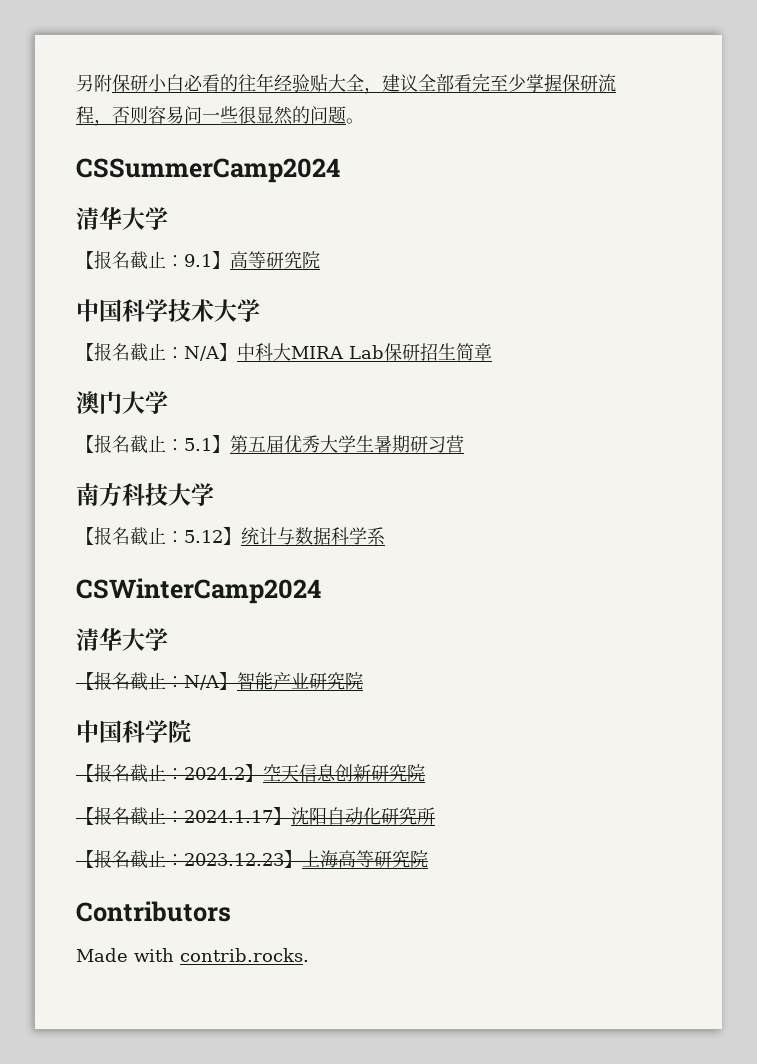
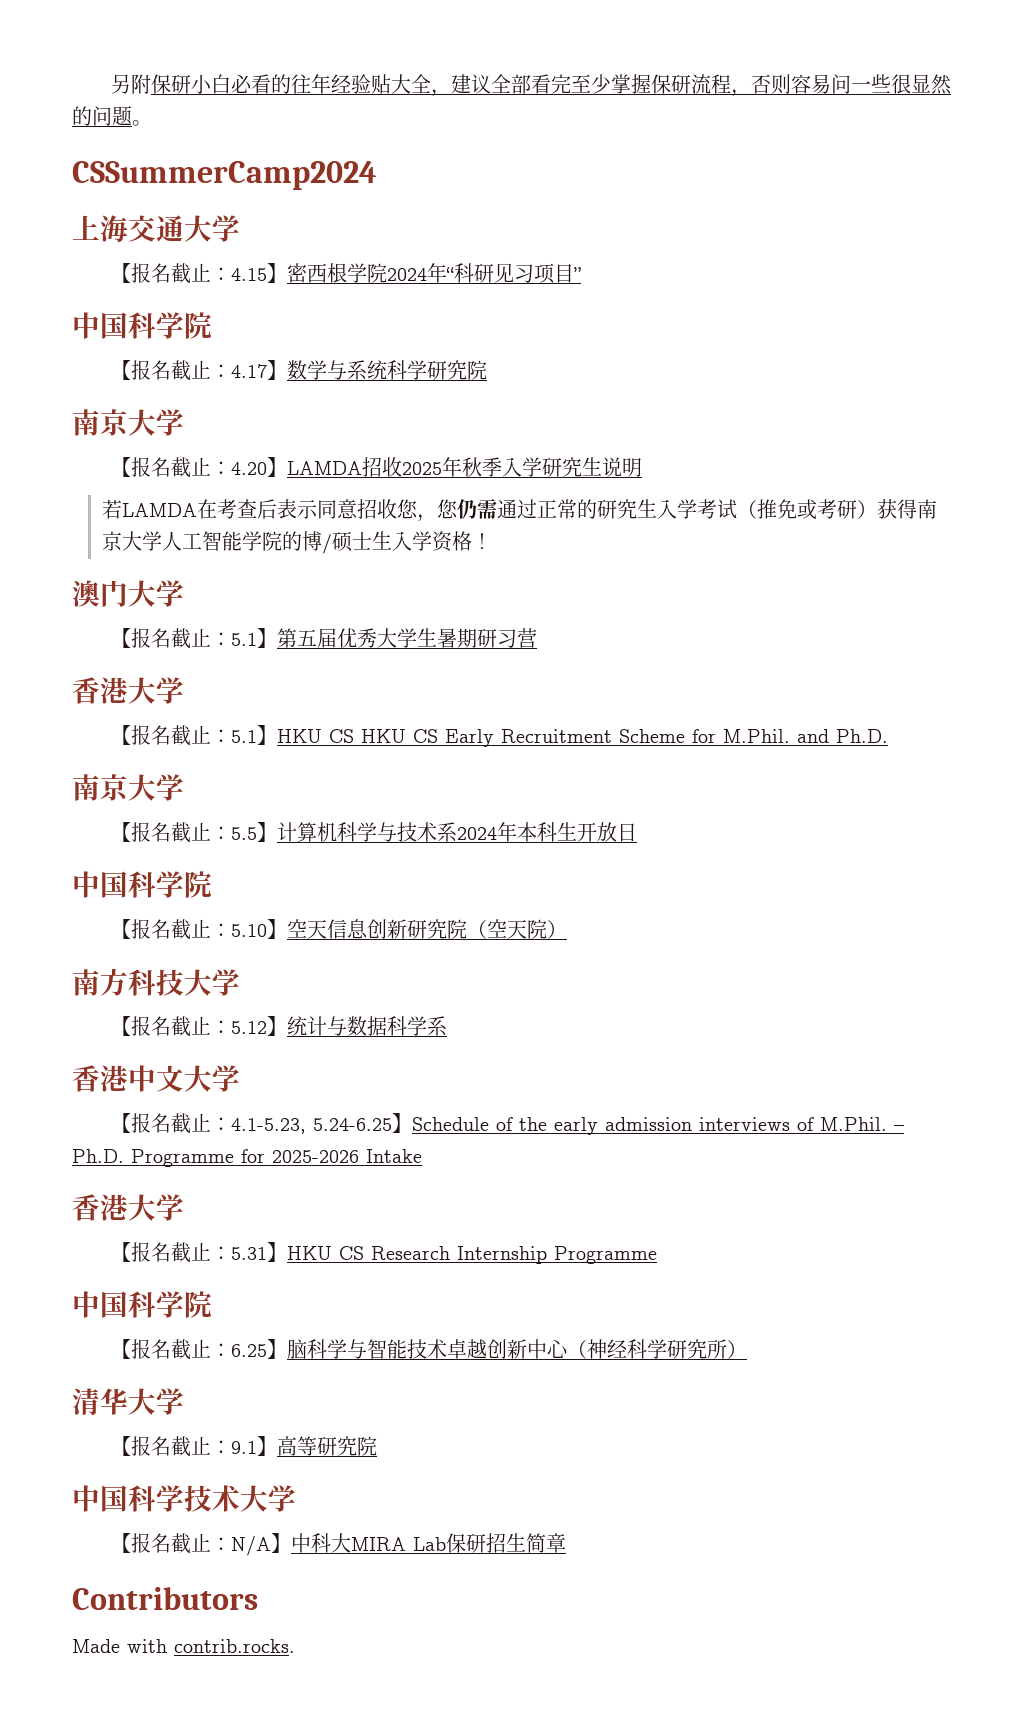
+ 上海交通大学
+ 【报名截止：4.15】密西根学院2024年“科研见习项目”
+ 中国科学院
+ 【报名截止：4.17】数学与系统科学研究院
+ 南京大学
+ 【报名截止：4.20】LAMDA招收2025年秋季入学研究生说明
+ 若LAMDA在考查后表示同意招收您，您仍需通过正常的研究生入学考试（推免或考研）获得南京大学人工智能学院的博/硕士生入学资格！
+ 澳门大学
+ 【报名截止：5.1】第五届优秀大学生暑期研习营
+ 香港大学
+ 【报名截止：5.1】HKU CS HKU CS Early Recruitment Scheme for M.Phil. and Ph.D.
+ 南京大学
+ 【报名截止：5.5】计算机科学与技术系2024年本科生开放日
+ 中国科学院
+ 【报名截止：5.10】空天信息创新研究院（空天院）
+ 南方科技大学
+ 【报名截止：5.12】统计与数据科学系
+ 香港中文大学
+ 【报名截止：4.1-5.23, 5.24-6.25】Schedule of the early admission interviews of M.Phil. – Ph.D. Programme for 2025-2026 Intake
+ 香港大学
+ 【报名截止：5.31】HKU CS Research Internship Programme
+ 中国科学院
+ 【报名截止：6.25】脑科学与智能技术卓越创新中心（神经科学研究所）
- 澳门大学
- 【报名截止：5.1】第五届优秀大学生暑期研习营
- 南方科技大学
- 【报名截止：5.12】统计与数据科学系
- CSWinterCamp2024
- 清华大学
- 【报名截止：N/A】智能产业研究院
- 中国科学院
- 【报名截止：2024.2】空天信息创新研究院
- 【报名截止：2024.1.17】沈阳自动化研究所
- 【报名截止：2023.12.23】上海高等研究院

